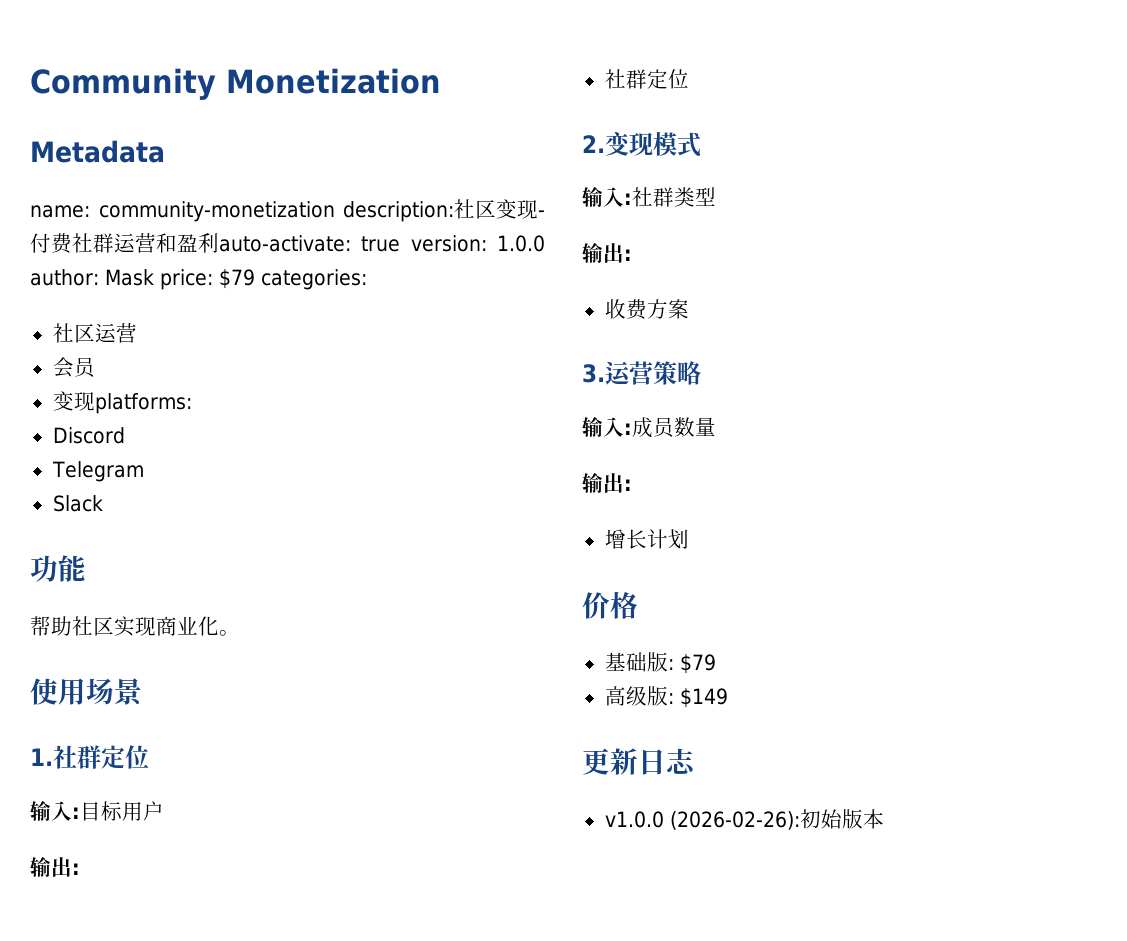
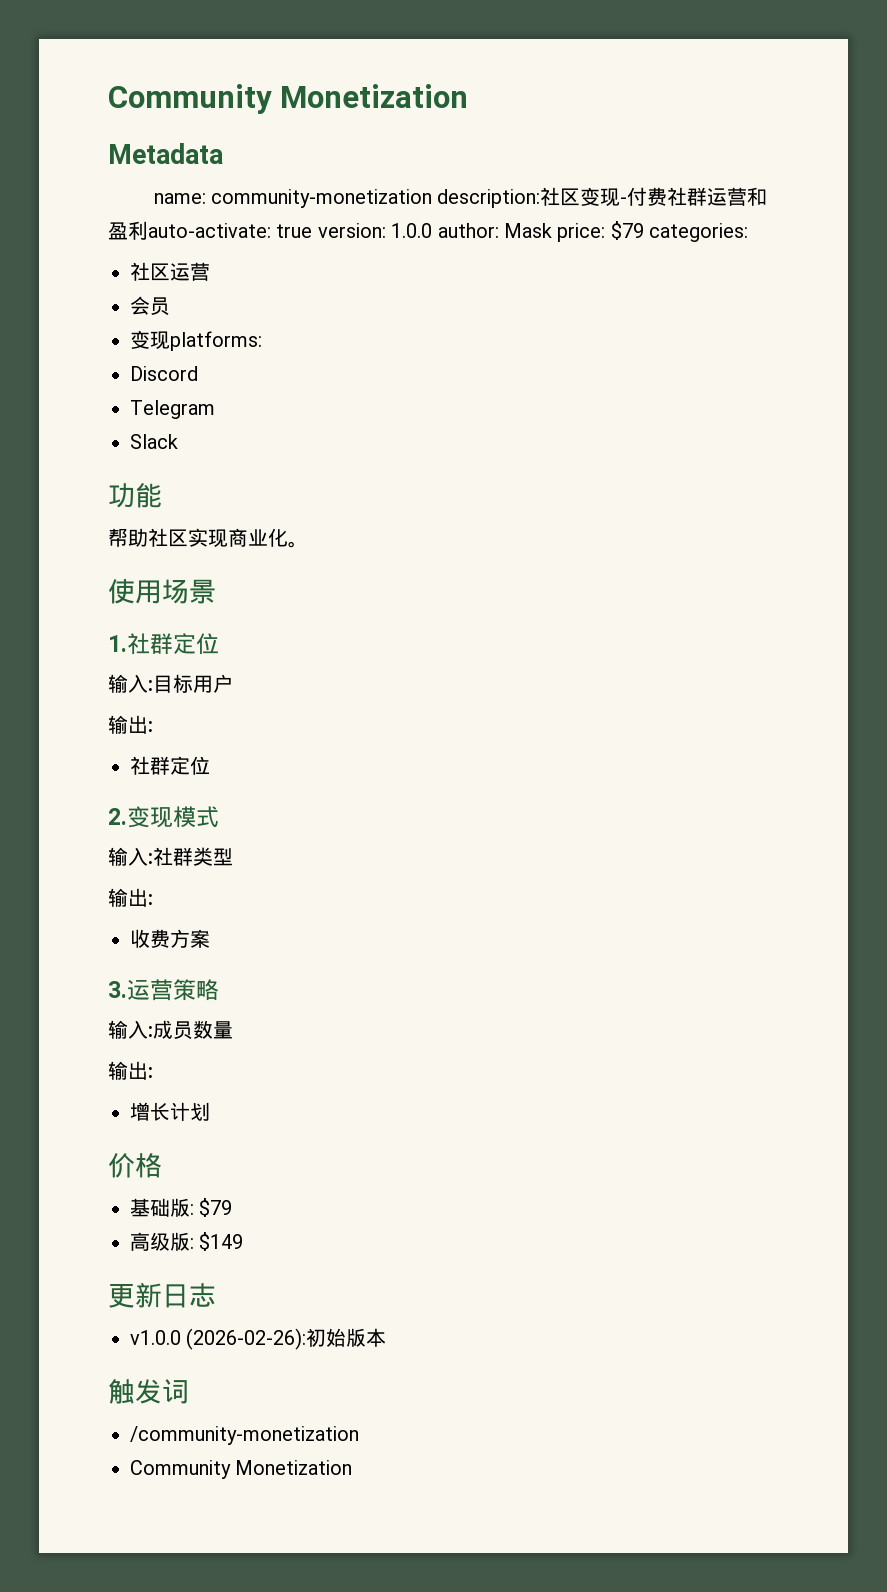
+ 触发词
+ /community-monetization
+ Community Monetization

